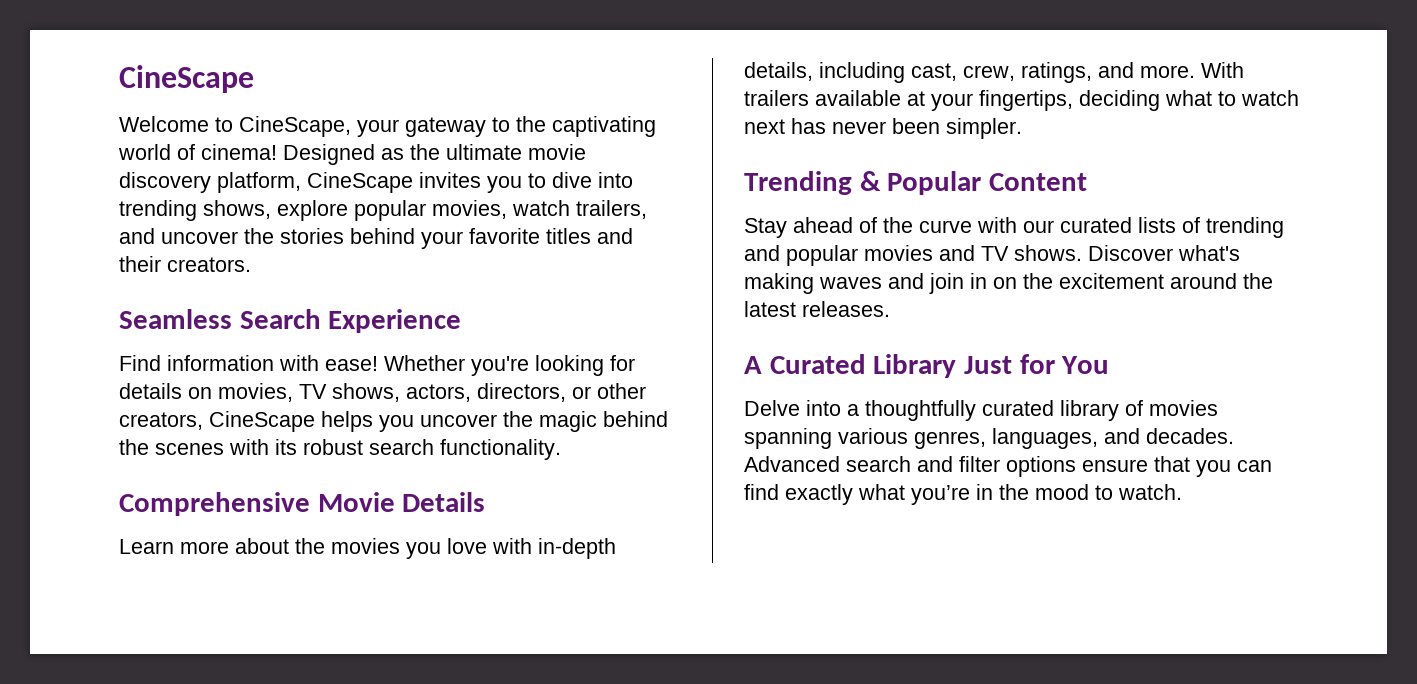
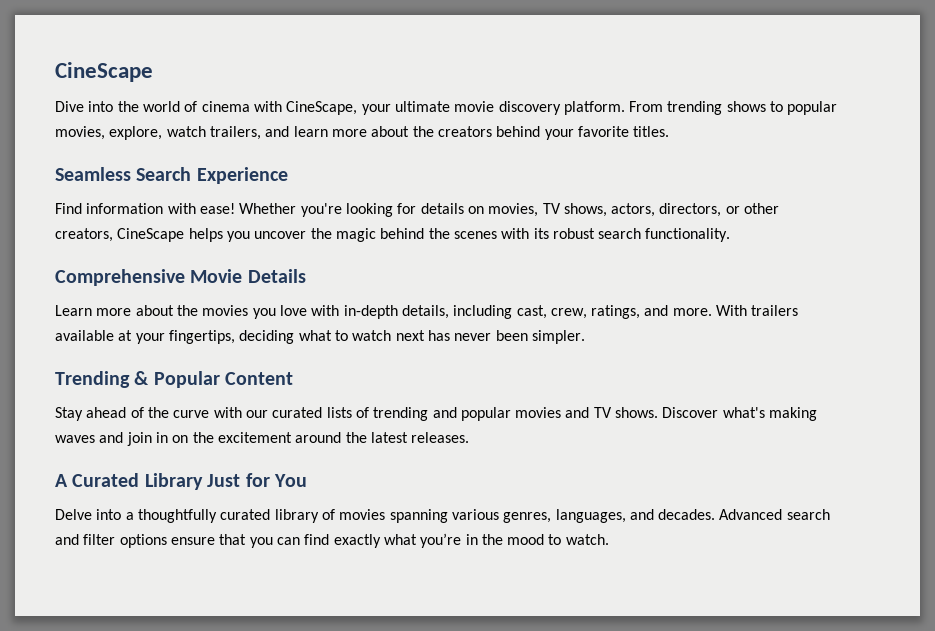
- Welcome to CineScape, your gateway to the captivating world of cinema! Designed as the ultimate movie discovery platform, CineScape invites you to dive into trending shows, explore popular movies, watch trailers, and uncover the stories behind your favorite titles and their creators.
+ Dive into the world of cinema with CineScape, your ultimate movie discovery platform. From trending shows to popular movies, explore, watch trailers, and learn more about the creators behind your favorite titles.

